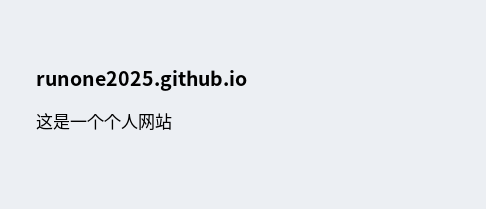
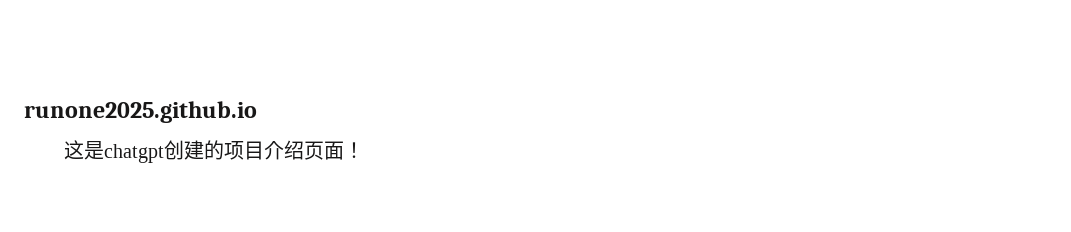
- 这是一个个人网站
+ 这是chatgpt创建的项目介绍页面！

